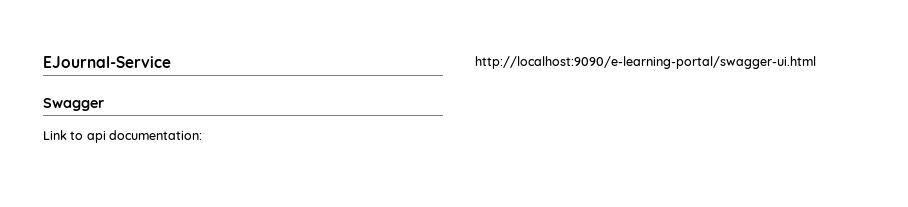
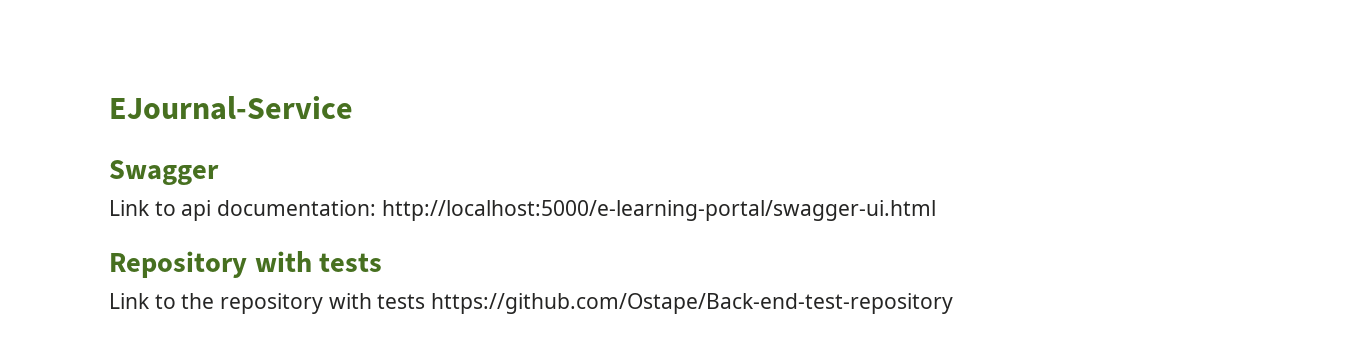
- Link to api documentation: http://localhost:9090/e-learning-portal/swagger-ui.html
+ Link to api documentation: http://localhost:5000/e-learning-portal/swagger-ui.html
+ Repository with tests
+ Link to the repository with tests https://github.com/Ostape/Back-end-test-repository

